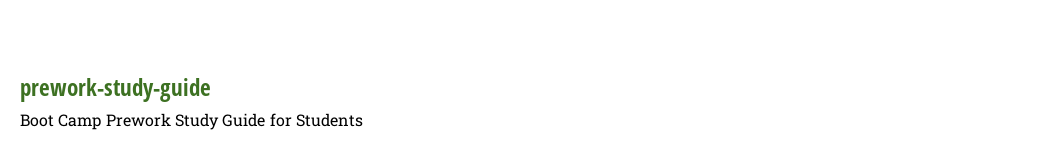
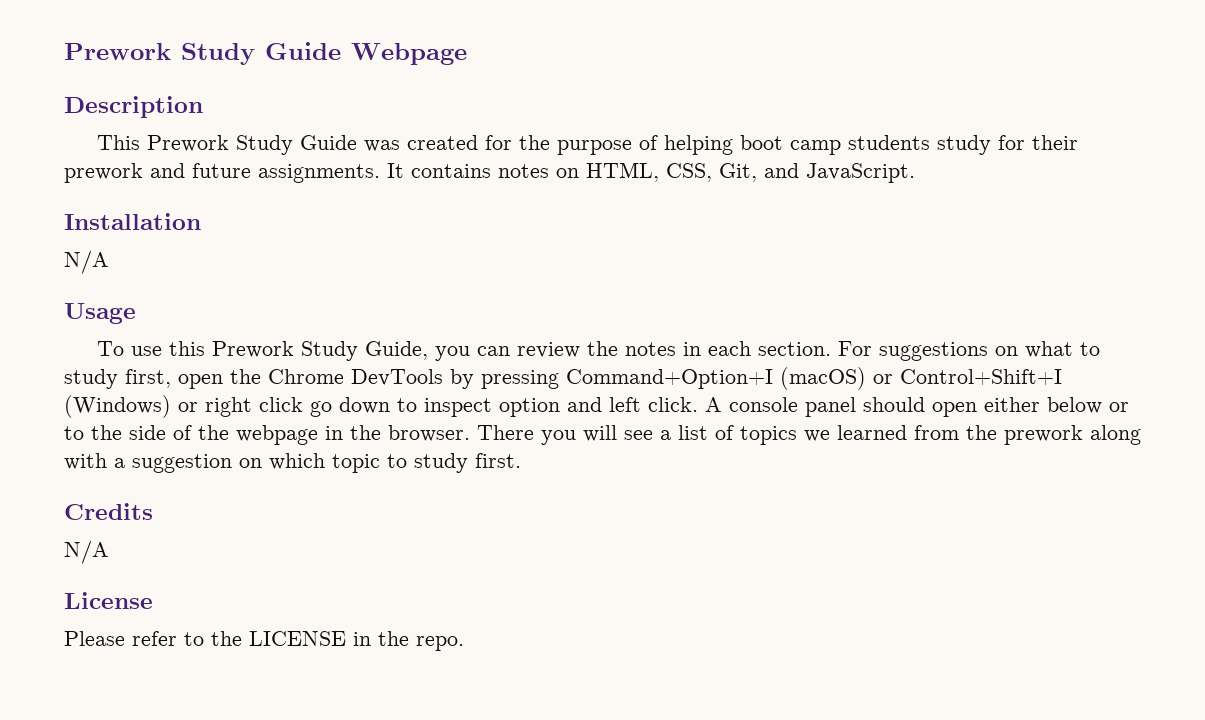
- prework-study-guide
- Boot Camp Prework Study Guide for Students
+ Prework Study Guide Webpage
+ Description
+ This Prework Study Guide was created for the purpose of helping boot camp students study for their prework and future assignments. It contains notes on HTML, CSS, Git, and JavaScript.
+ Installation
+ N/A
+ Usage
+ To use this Prework Study Guide, you can review the notes in each section. For suggestions on what to study first, open the Chrome DevTools by pressing Command+Option+I (macOS) or Control+Shift+I (Windows) or right click go down to inspect option and left click. A console panel should open either below or to the side of the webpage in the browser. There you will see a list of topics we learned from the prework along with a suggestion on which topic to study first.
+ Credits
+ N/A
+ License
+ Please refer to the LICENSE in the repo.

